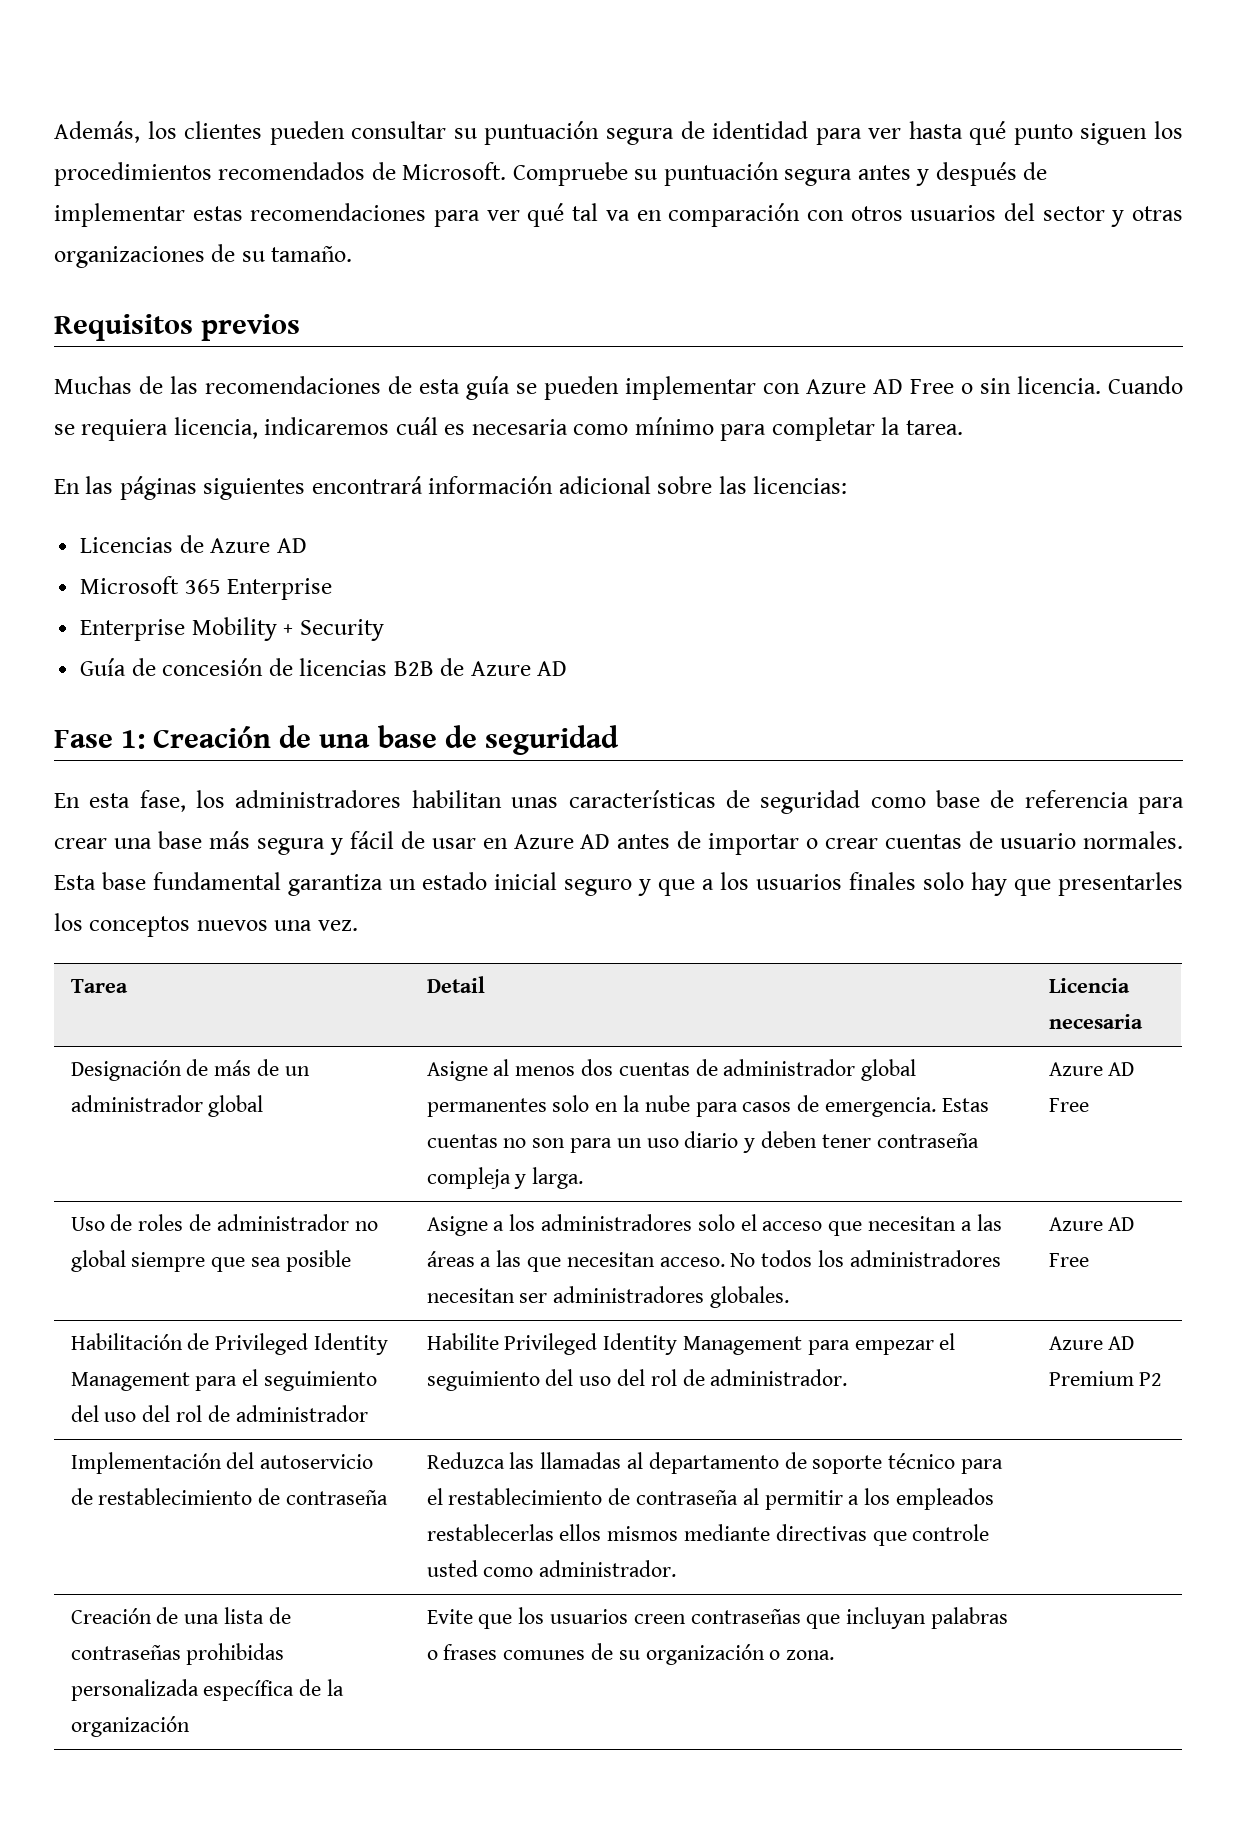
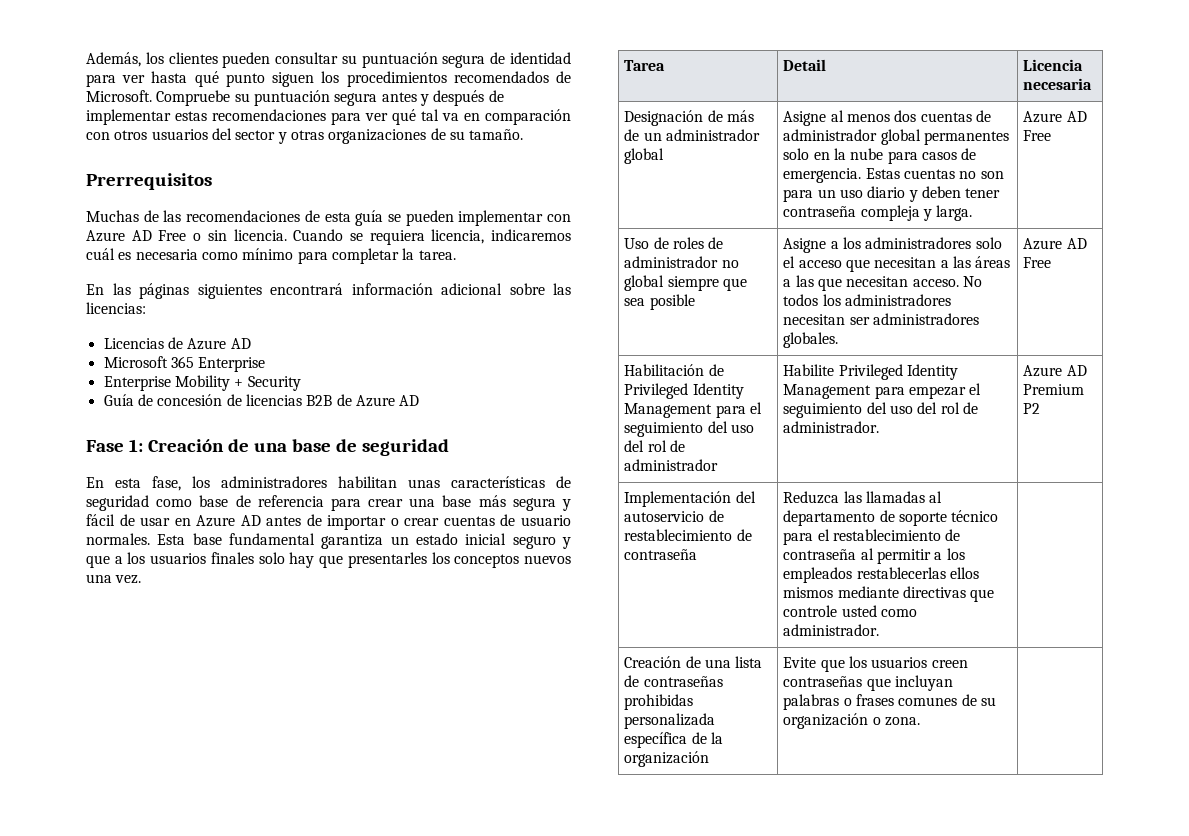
- Requisitos previos
+ Prerrequisitos

